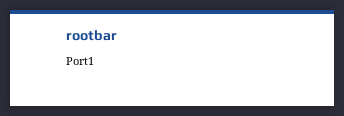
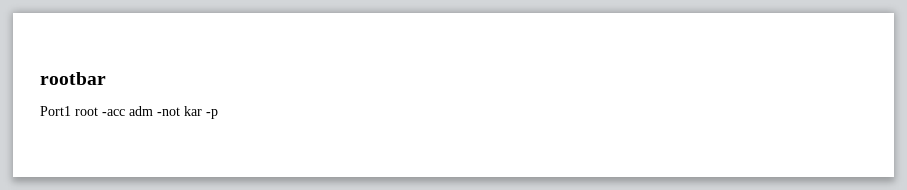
- Port1
+ Port1 root -acc adm -not kar -p

